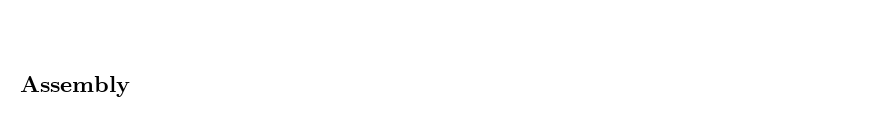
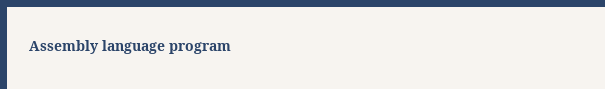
- Assembly
+ Assembly language program

